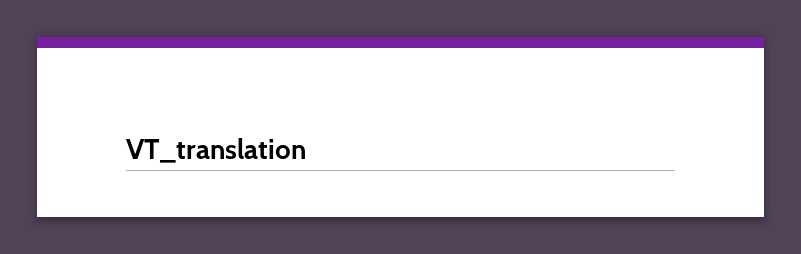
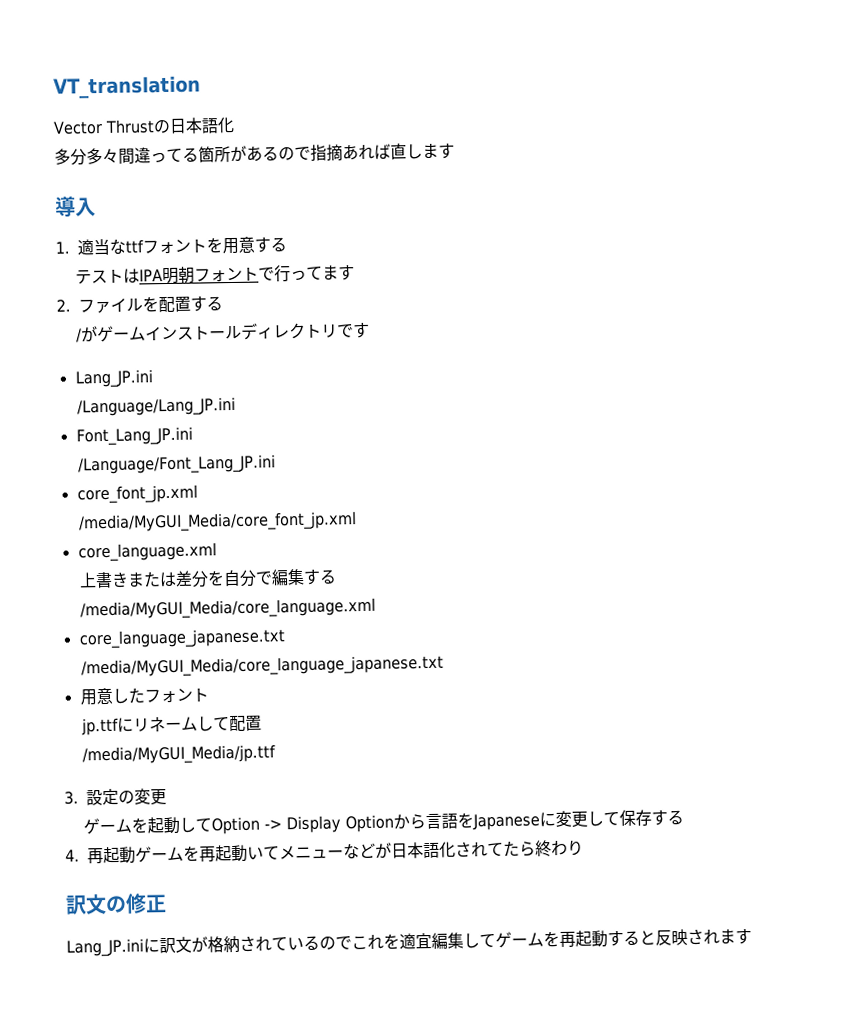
+ Vector Thrustの日本語化
+ 多分多々間違ってる箇所があるので指摘あれば直します
+ 導入
+ 1.適当なttfフォントを用意する
+ テストはIPA明朝フォントで行ってます
+ 2.ファイルを配置する
+ /がゲームインストールディレクトリです
+ Lang_JP.ini
+ /Language/Lang_JP.ini
+ Font_Lang_JP.ini
+ /Language/Font_Lang_JP.ini
+ core_font_jp.xml
+ /media/MyGUI_Media/core_font_jp.xml
+ core_language.xml
+ 上書きまたは差分を自分で編集する
+ /media/MyGUI_Media/core_language.xml
+ core_language_japanese.txt
+ /media/MyGUI_Media/core_language_japanese.txt
+ 用意したフォント
+ jp.ttfにリネームして配置
+ /media/MyGUI_Media/jp.ttf
+ 3.設定の変更
+ ゲームを起動してOption -> Display Optionから言語をJapaneseに変更して保存する
+ 4.再起動ゲームを再起動いてメニューなどが日本語化されてたら終わり
+ 訳文の修正
+ Lang_JP.iniに訳文が格納されているのでこれを適宜編集してゲームを再起動すると反映されます

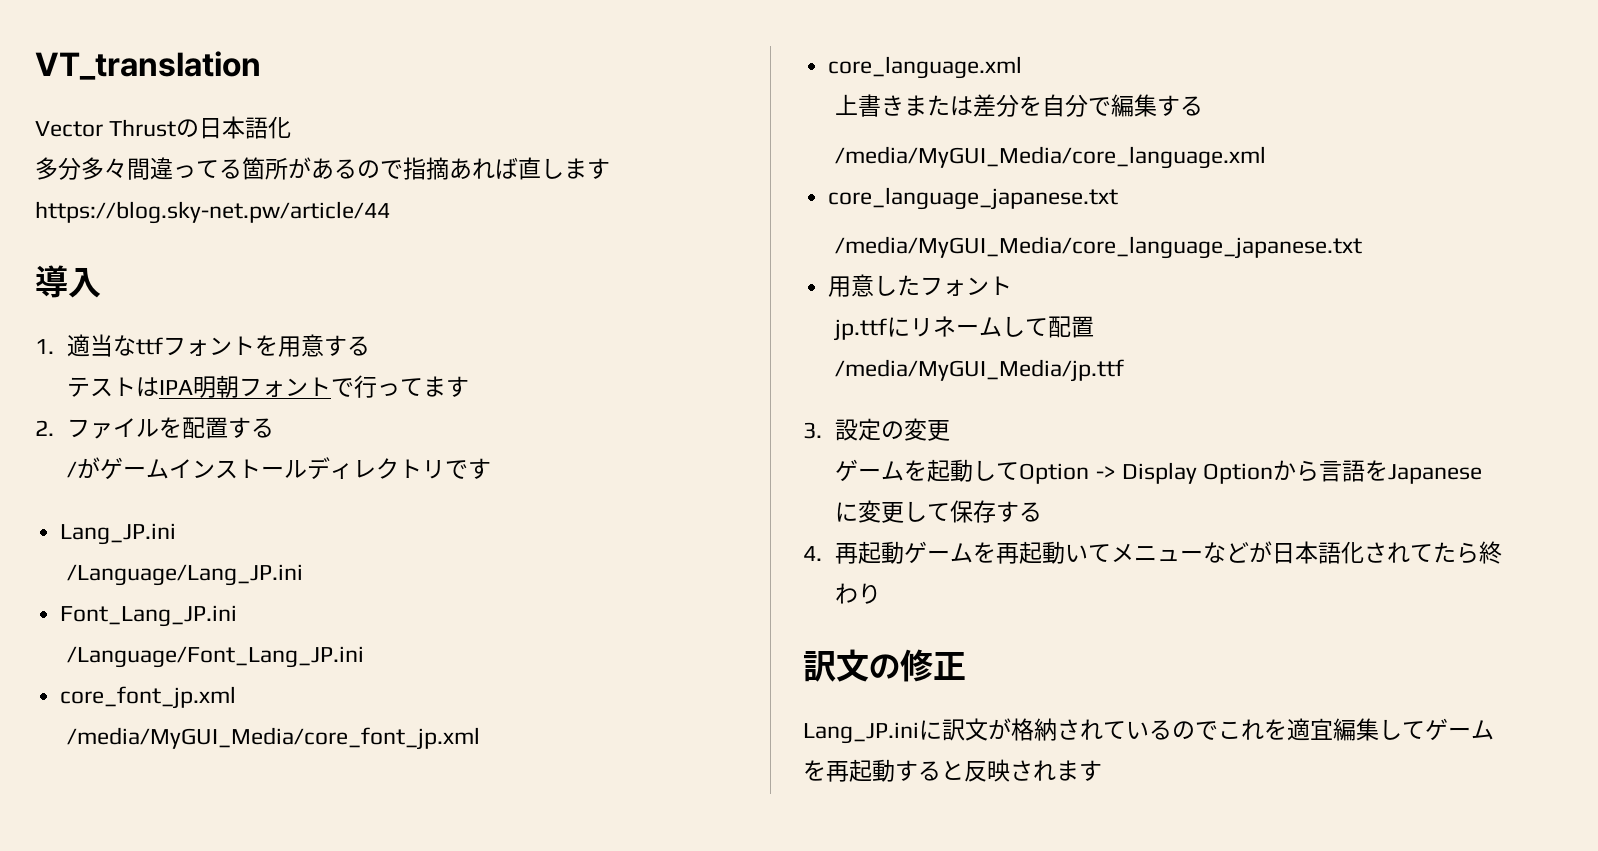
- 多分多々間違ってる箇所があるので指摘あれば直します
+ 多分多々間違ってる箇所があるので指摘あれば直しますhttps://blog.sky-net.pw/article/44

